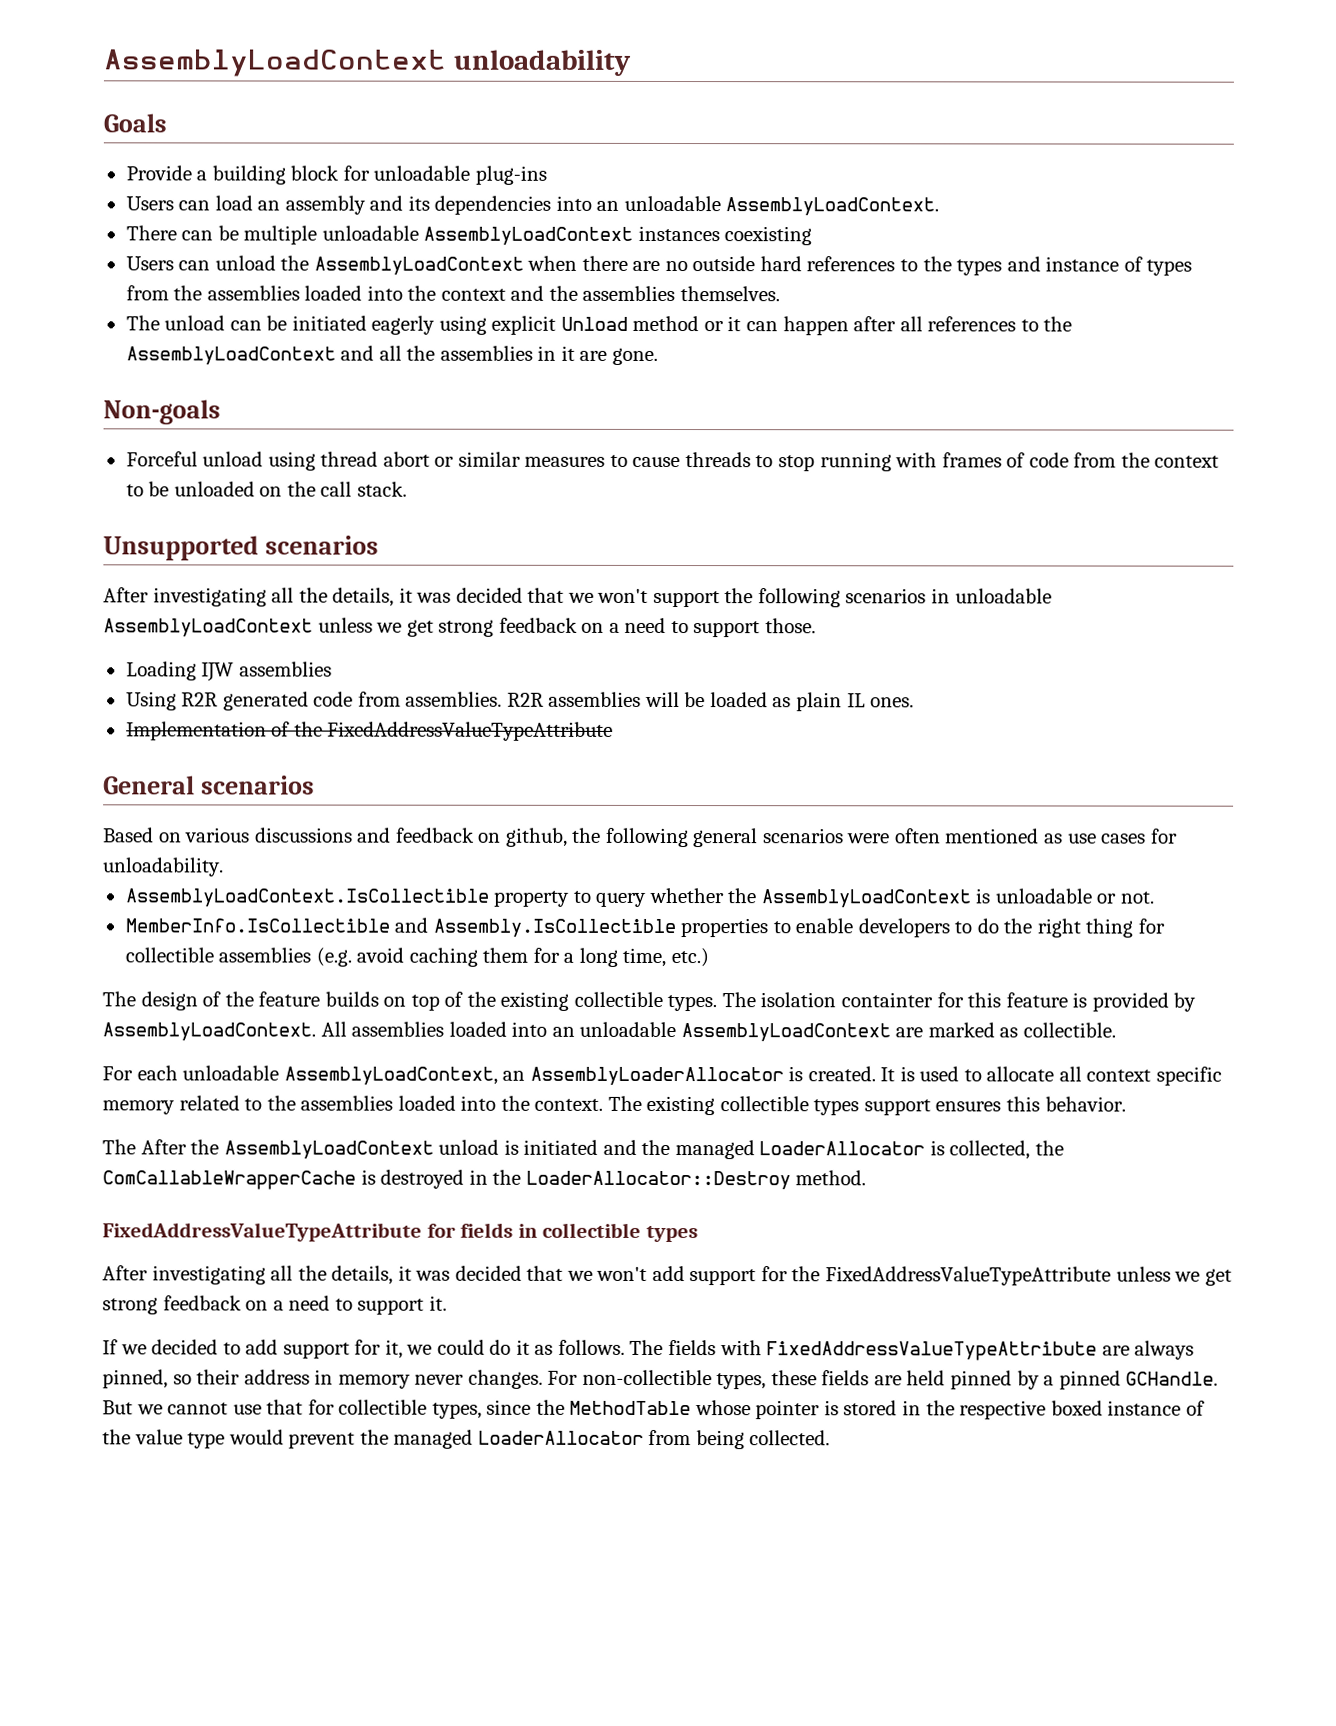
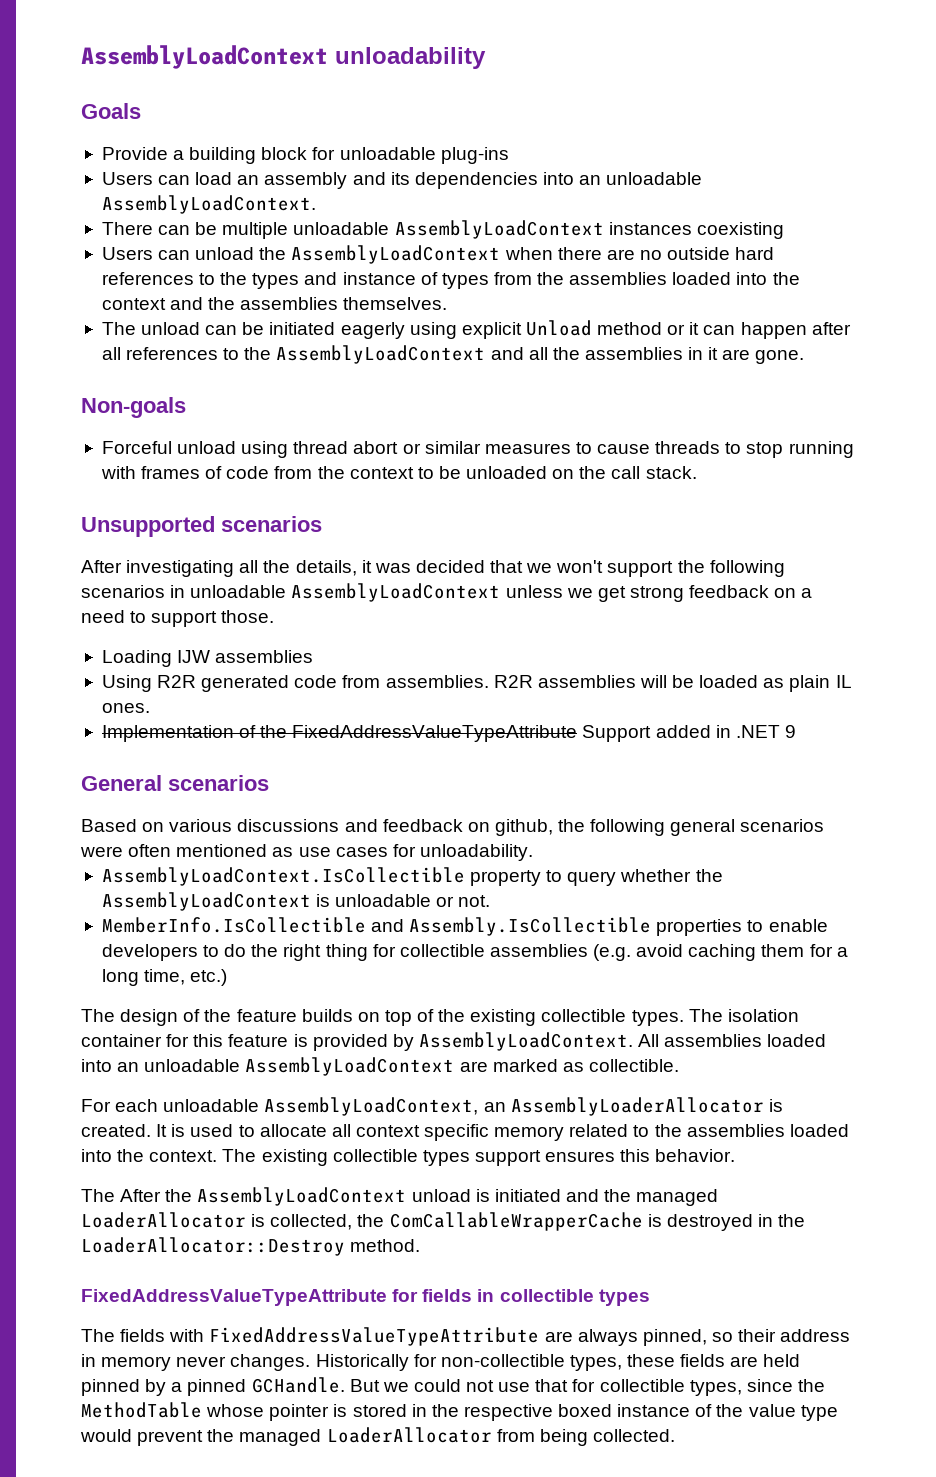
- Implementation of the FixedAddressValueTypeAttribute
+ Implementation of the FixedAddressValueTypeAttribute Support added in .NET 9
- The isolation containter for this feature is provided by AssemblyLoadContext.
+ The isolation container for this feature is provided by AssemblyLoadContext.
- After investigating all the details, it was decided that we won't add support for the FixedAddressValueTypeAttribute unless we get strong feedback on a need to support it.
- If we decided to add support for it, we could do it as follows.
- For non-collectible types, these fields are held pinned by a pinned GCHandle.
+ Historically for non-collectible types, these fields are held pinned by a pinned GCHandle.
- But we cannot use that for collectible types, since the MethodTable whose pointer is stored in the respective boxed instance of the value type would prevent the managed LoaderAllocator from being collected.
+ But we could not use that for collectible types, since the MethodTable whose pointer is stored in the respective boxed instance of the value type would prevent the managed LoaderAllocator from being collected.

